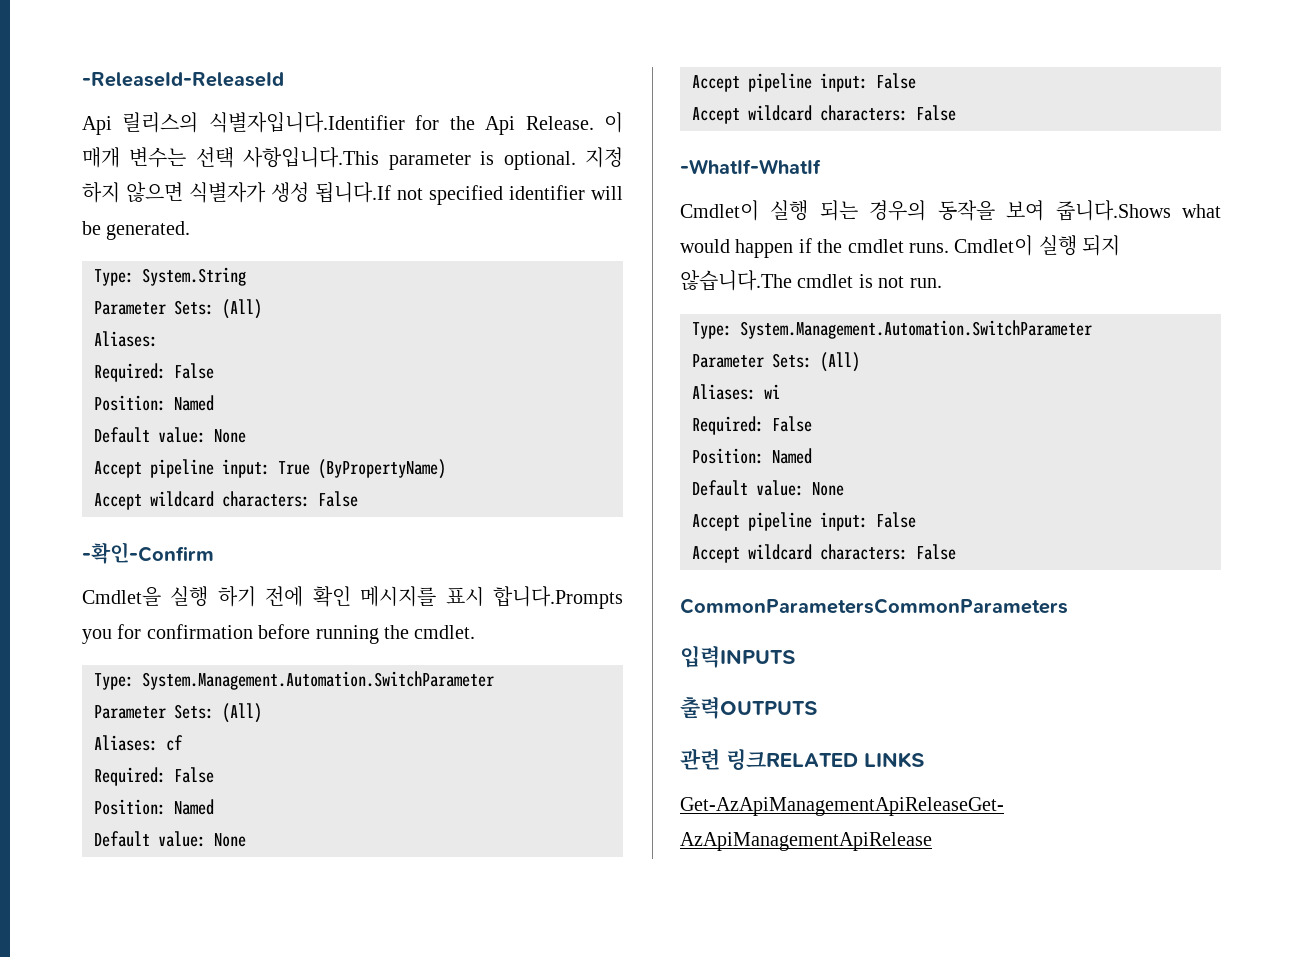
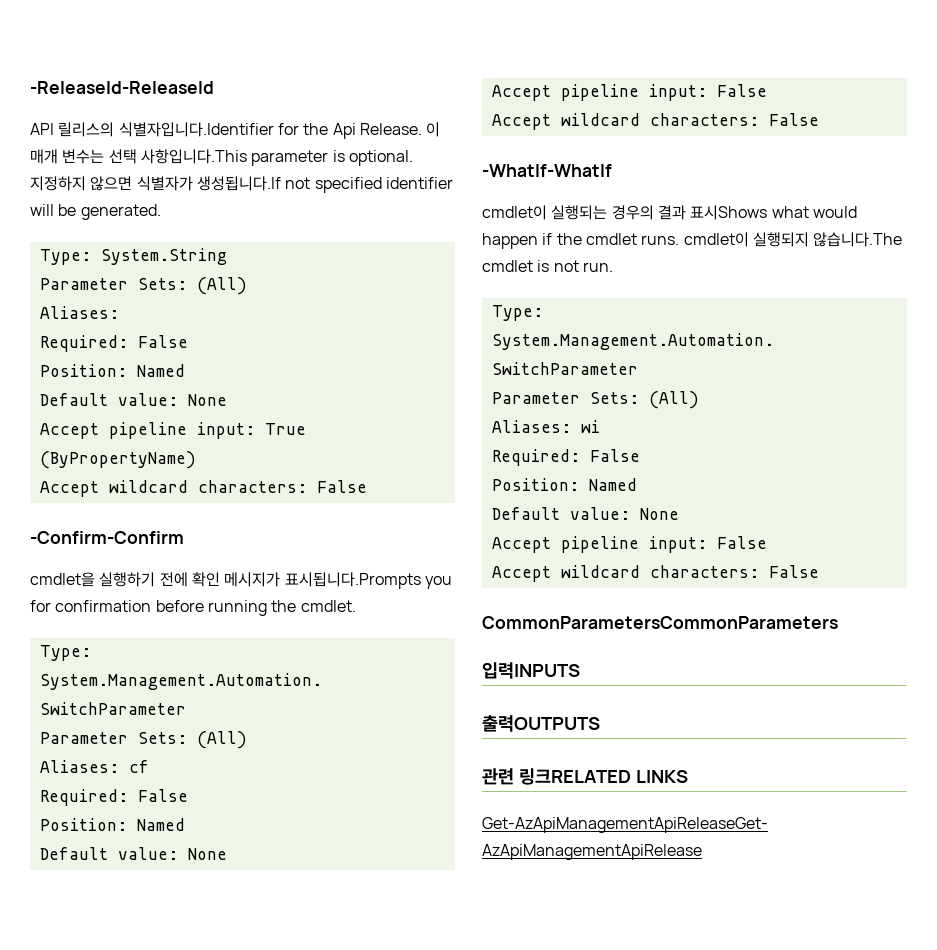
- Api 릴리스의 식별자입니다.Identifier for the Api Release.
+ API 릴리스의 식별자입니다.Identifier for the Api Release.
- 지정 하지 않으면 식별자가 생성 됩니다.If not specified identifier will be generated.
+ 지정하지 않으면 식별자가 생성됩니다.If not specified identifier will be generated.
- -확인-Confirm
- Cmdlet을 실행 하기 전에 확인 메시지를 표시 합니다.Prompts you for confirmation before running the cmdlet.
+ -Confirm-Confirm
+ cmdlet을 실행하기 전에 확인 메시지가 표시됩니다.Prompts you for confirmation before running the cmdlet.
- Cmdlet이 실행 되는 경우의 동작을 보여 줍니다.Shows what would happen if the cmdlet runs. Cmdlet이 실행 되지 않습니다.The cmdlet is not run.
+ cmdlet이 실행되는 경우의 결과 표시Shows what would happen if the cmdlet runs. cmdlet이 실행되지 않습니다.The cmdlet is not run.

